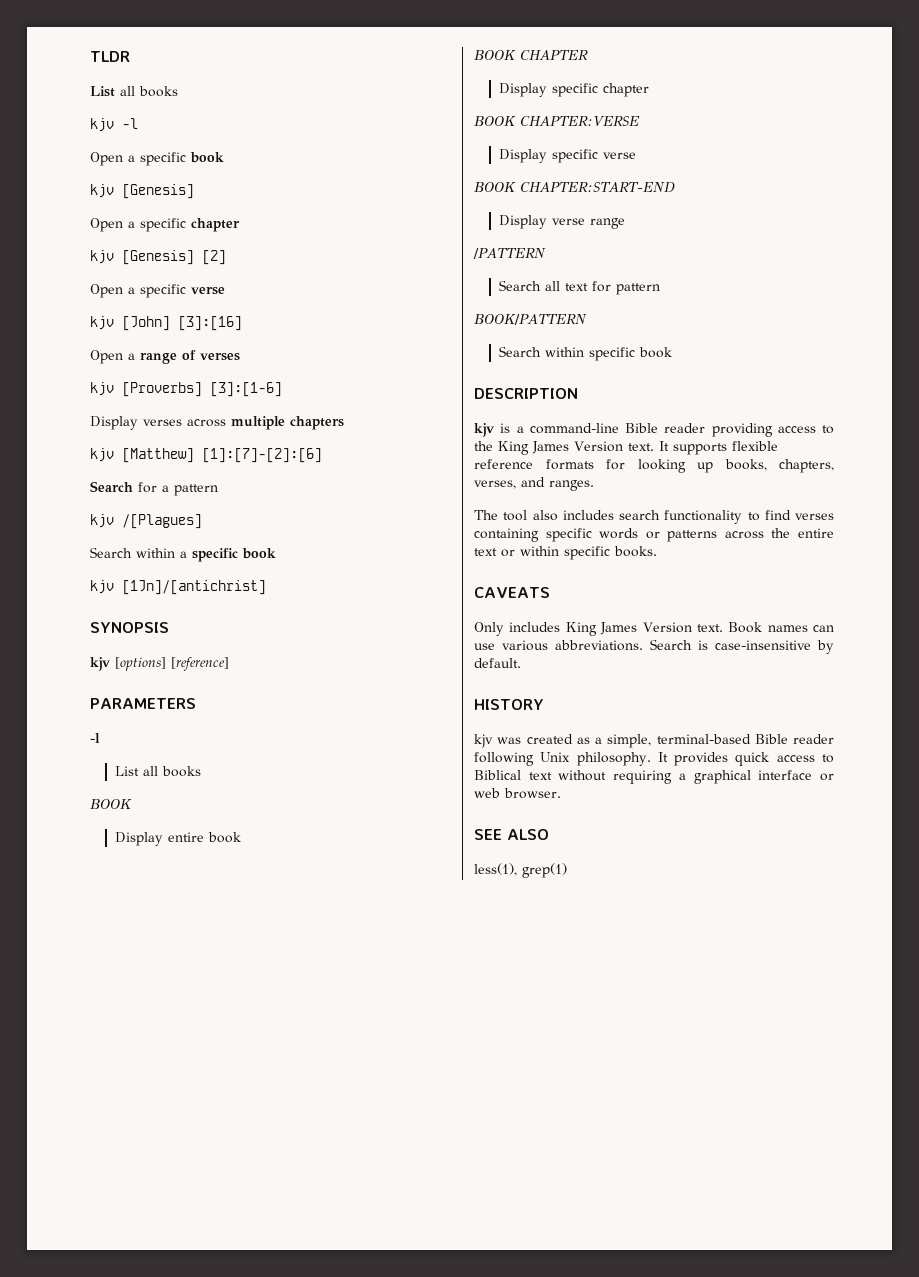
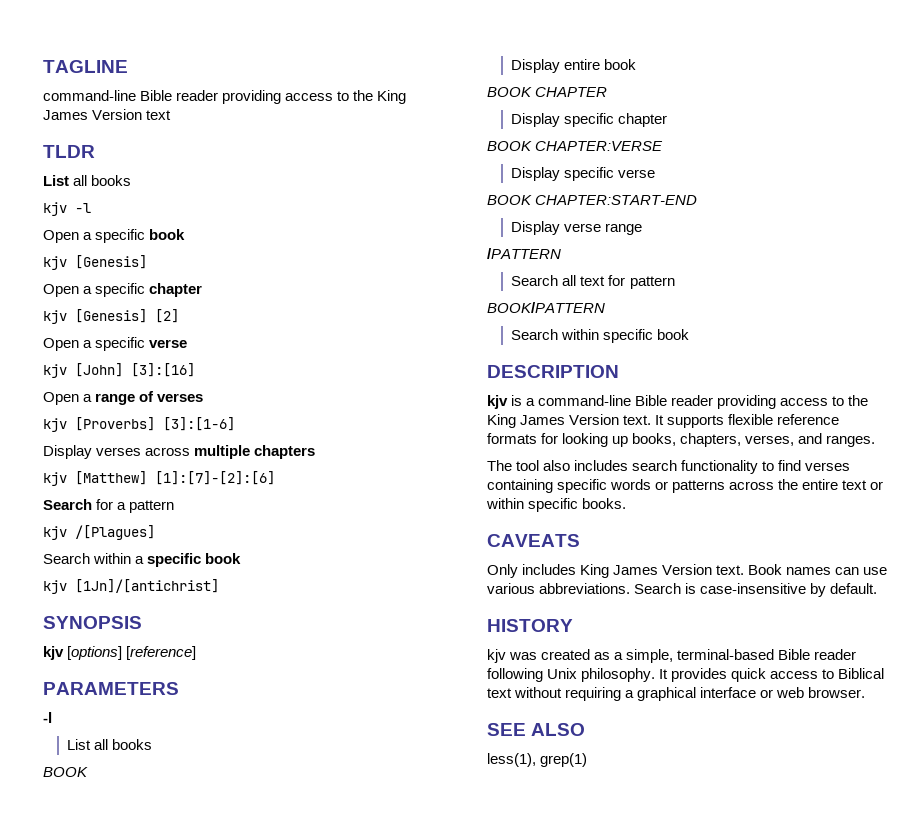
+ TAGLINE
+ command-line Bible reader providing access to the King James Version text

